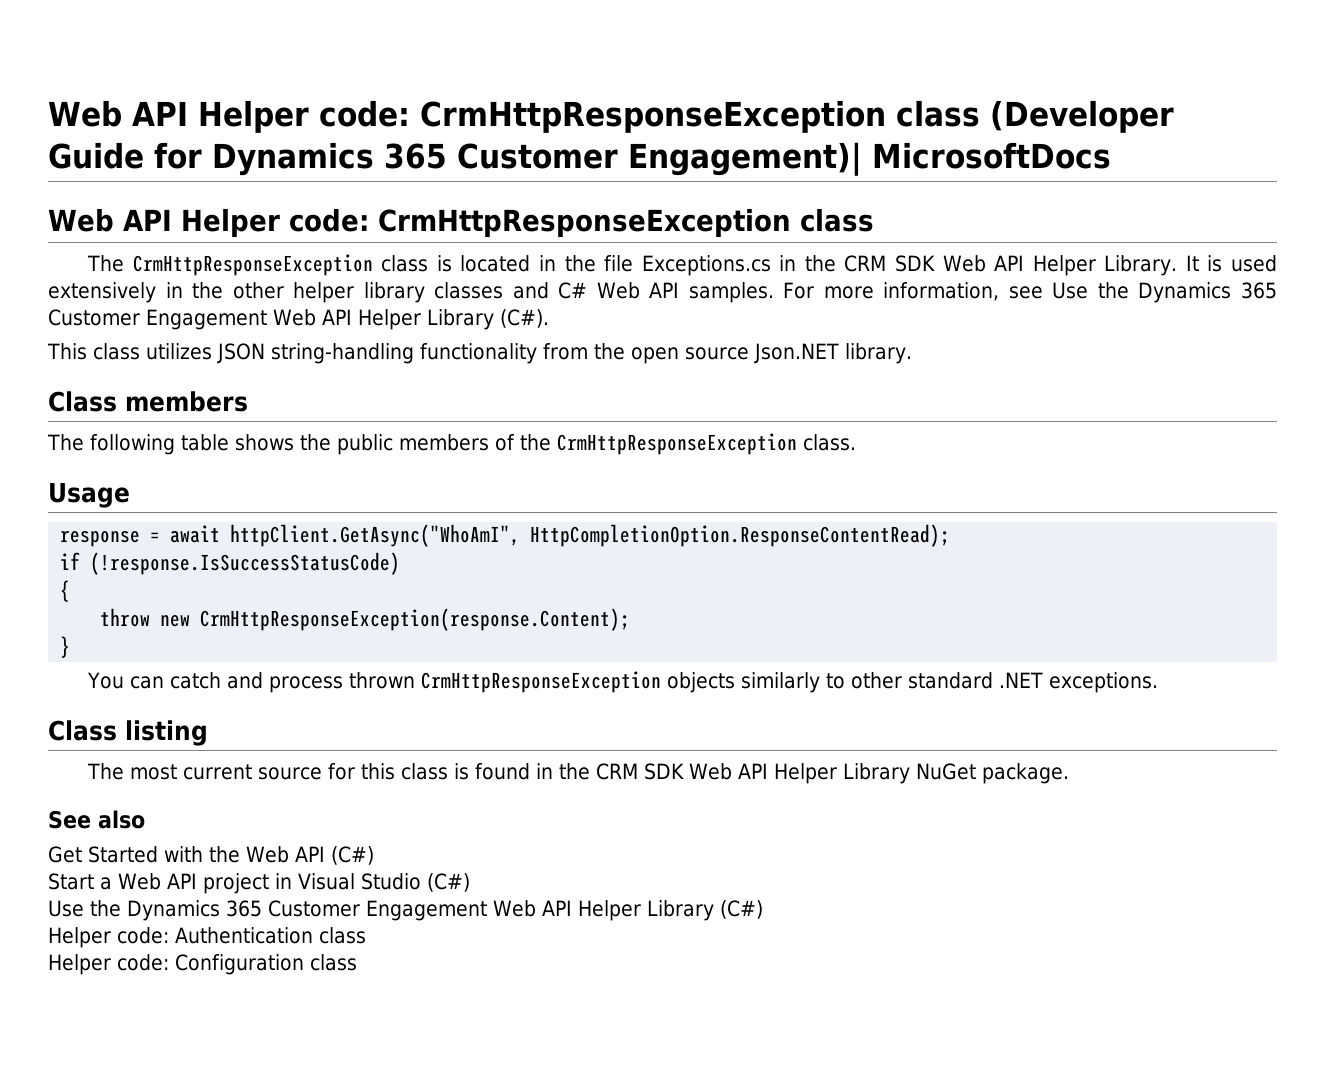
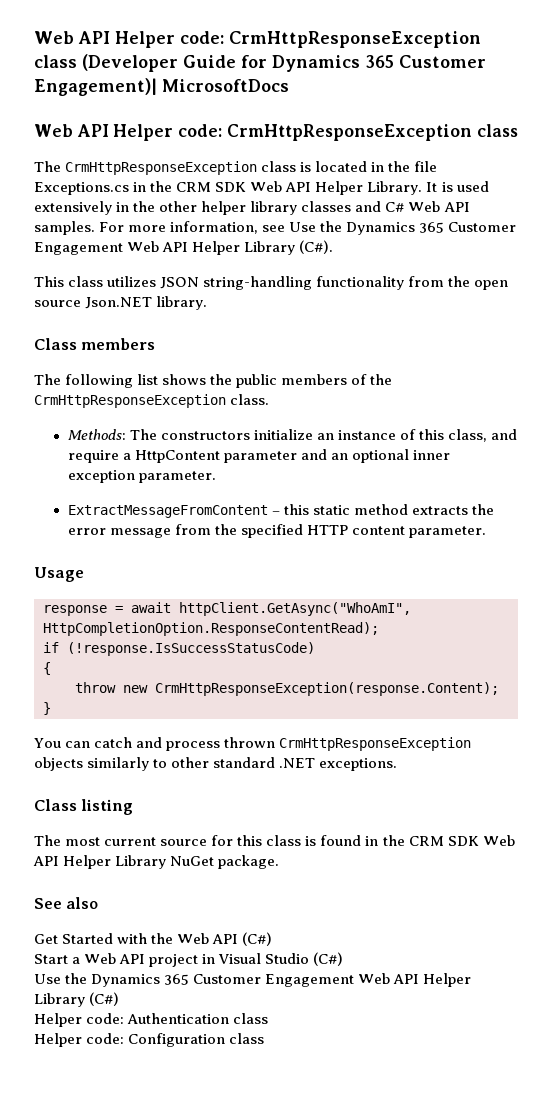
- The following table shows the public members of the CrmHttpResponseException class.
+ The following list shows the public members of the CrmHttpResponseException class.
+ Methods: The constructors initialize an instance of this class, and require a HttpContent parameter and an optional inner exception parameter.
+ ExtractMessageFromContent – this static method extracts the error message from the specified HTTP content parameter.

